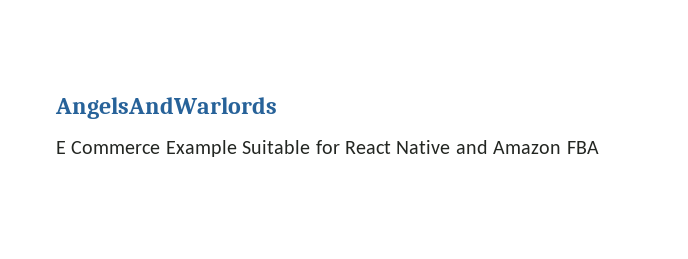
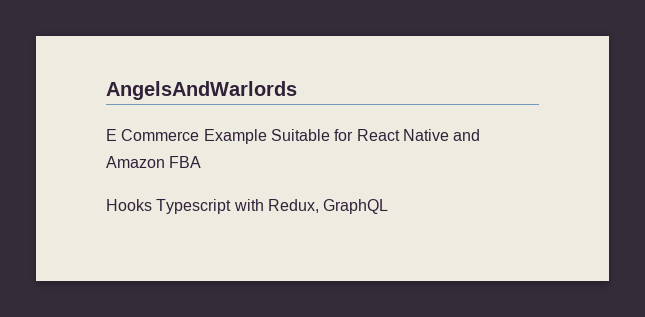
+ Hooks Typescript with Redux, GraphQL

